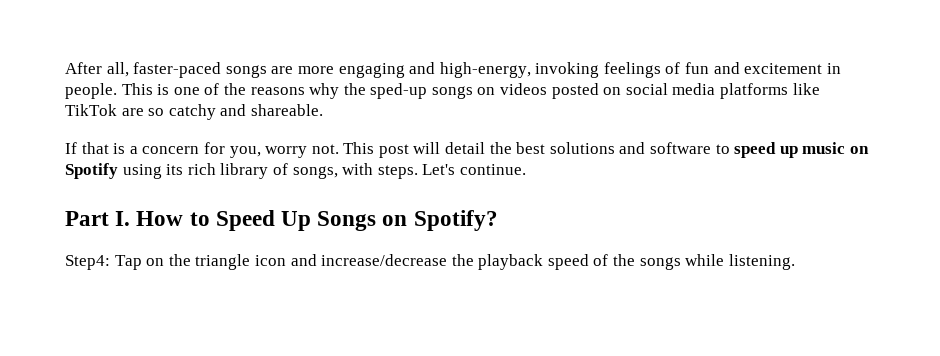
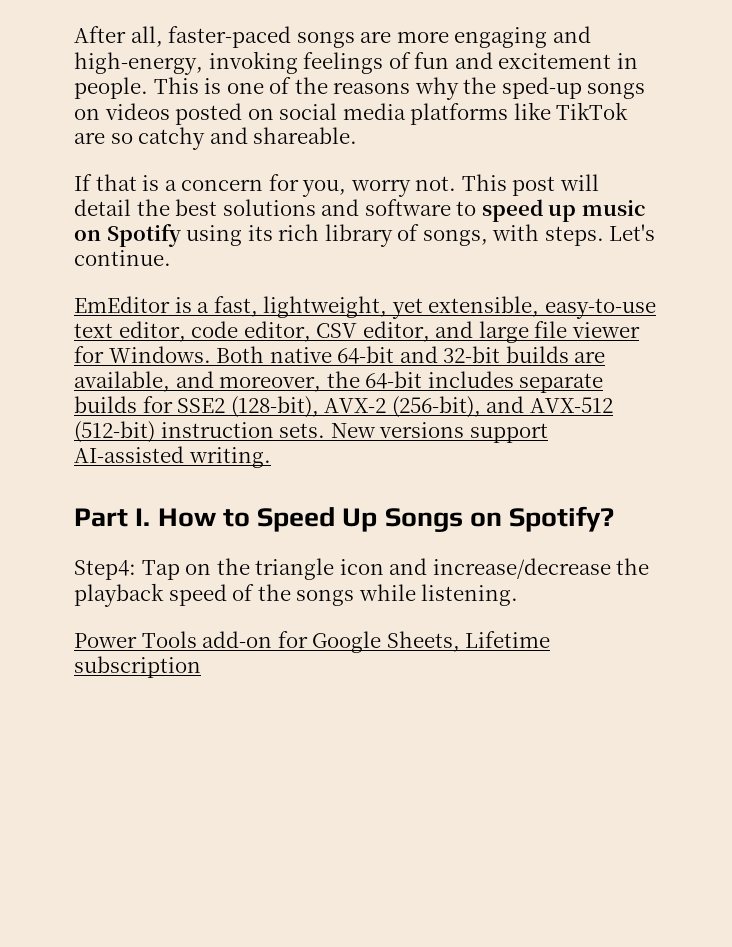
+ EmEditor is a fast, lightweight, yet extensible, easy-to-use text editor, code editor, CSV editor, and large file viewer for Windows. Both native 64-bit and 32-bit builds are available, and moreover, the 64-bit includes separate builds for SSE2 (128-bit), AVX-2 (256-bit), and AVX-512 (512-bit) instruction sets. New versions support AI-assisted writing.
+ Power Tools add-on for Google Sheets, Lifetime subscription

